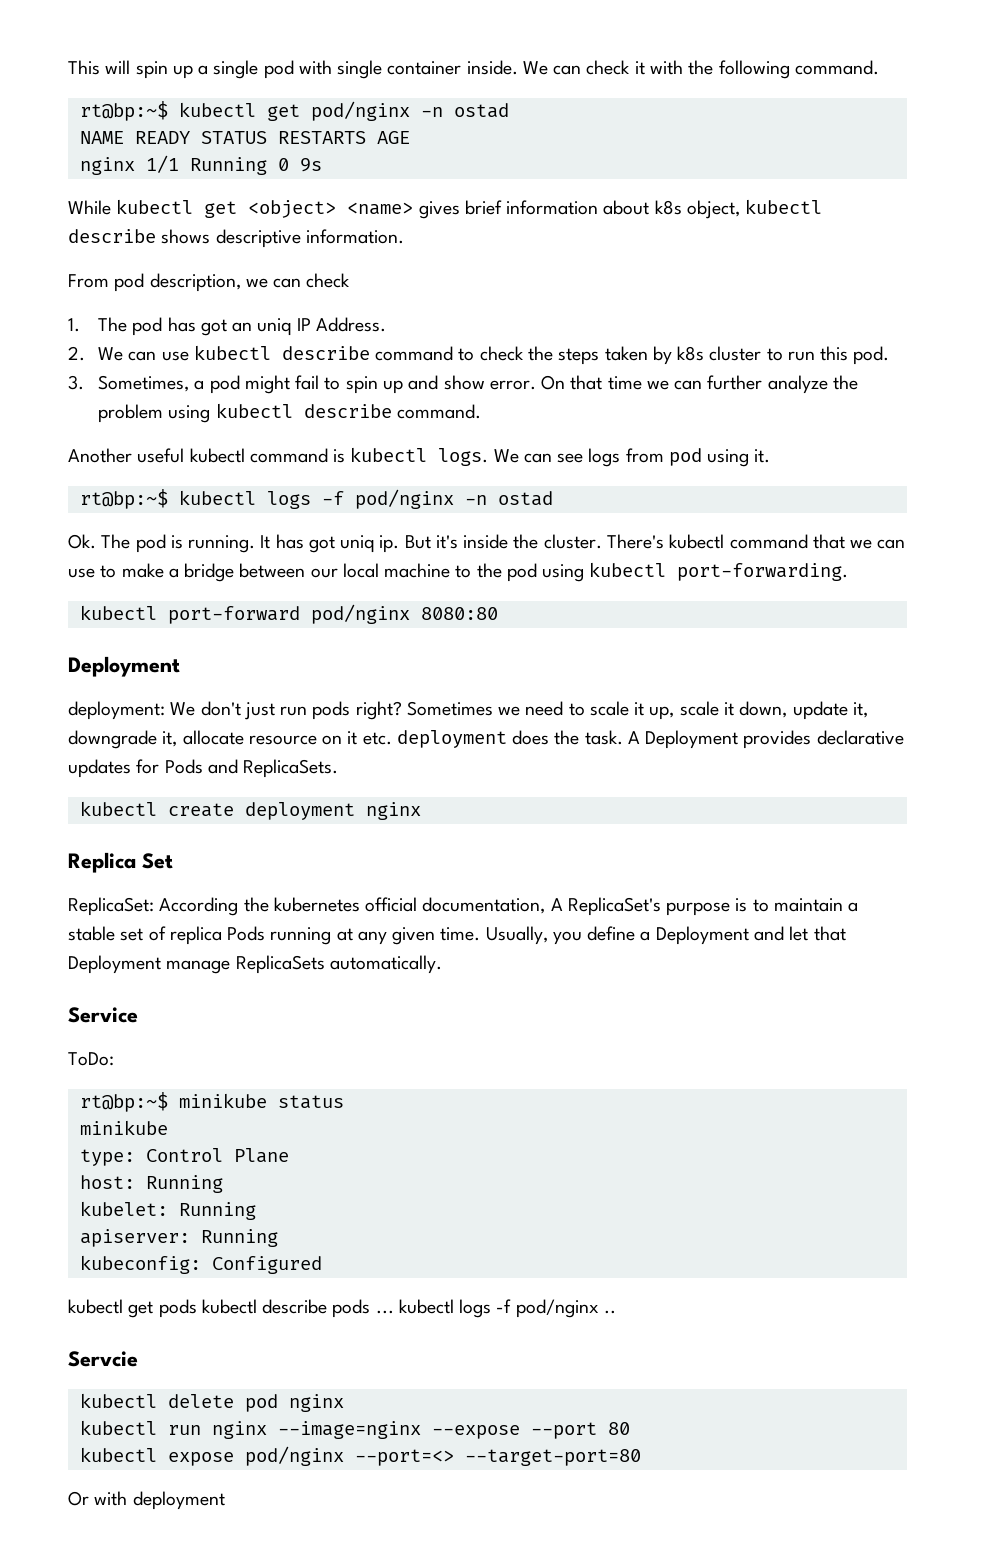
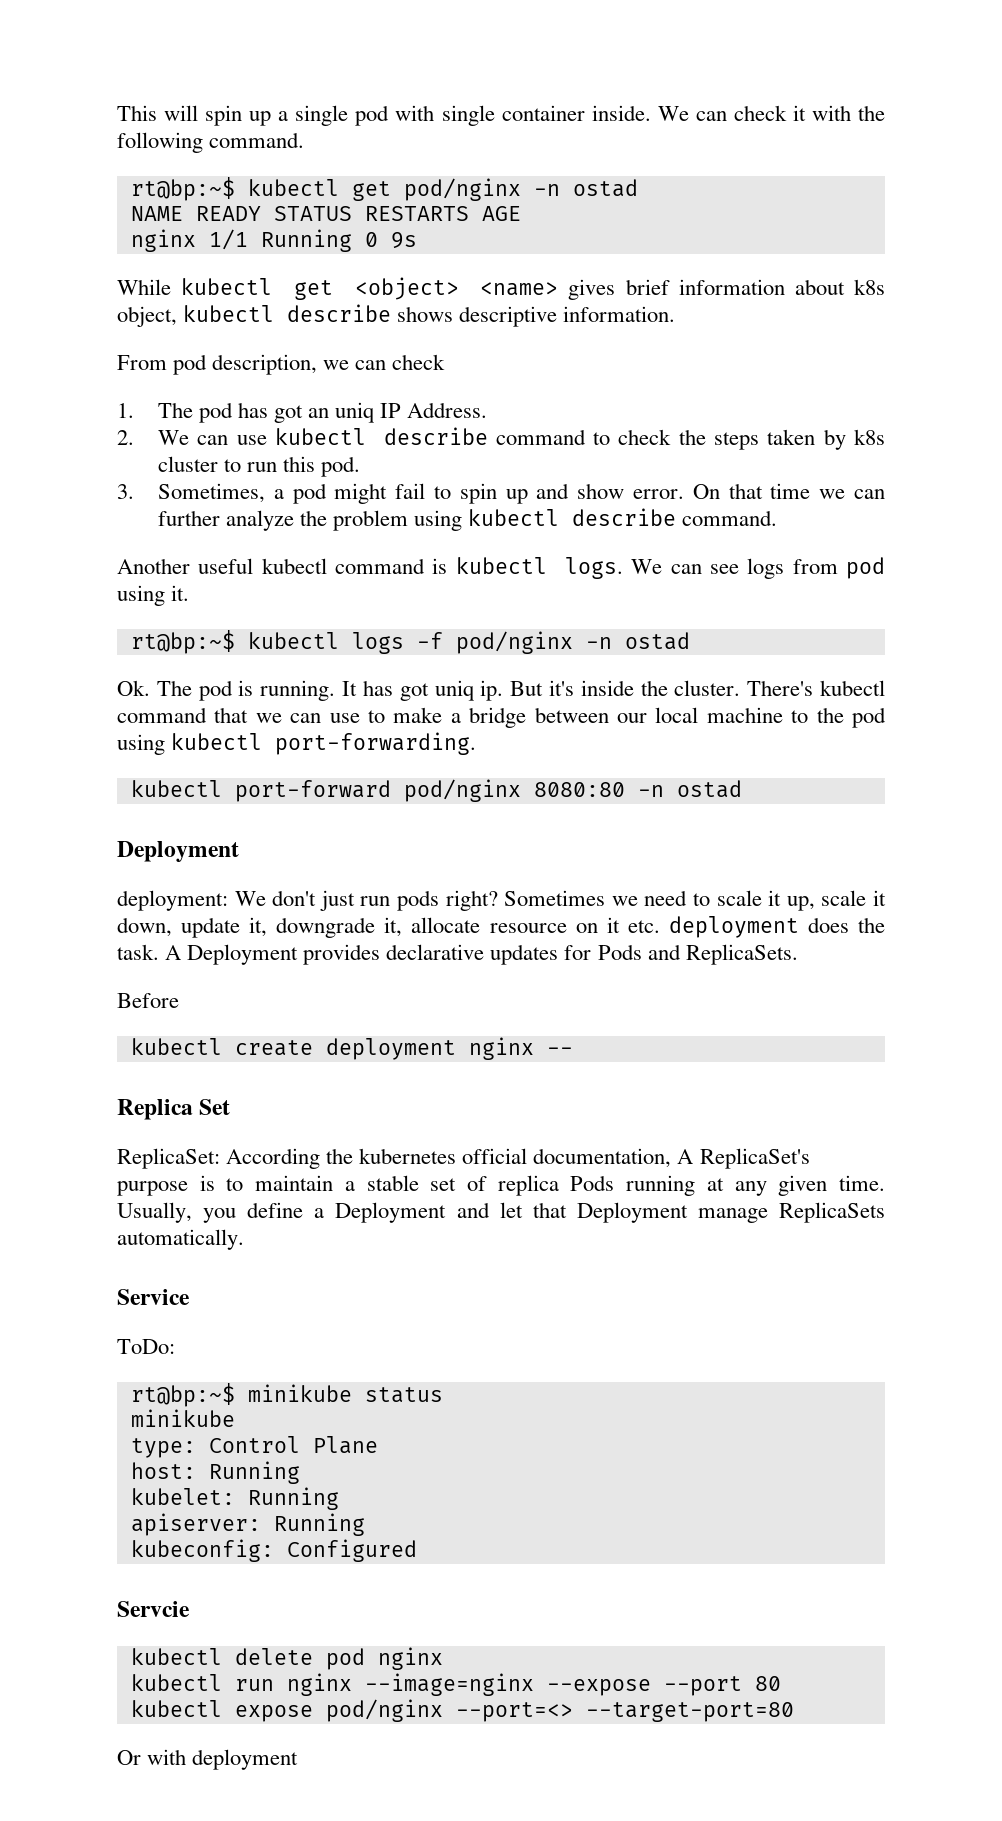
- kubectl port-forward pod/nginx 8080:80
+ kubectl port-forward pod/nginx 8080:80 -n ostad
+ Before
- kubectl create deployment nginx
+ kubectl create deployment nginx --
- kubectl get pods kubectl describe pods ... kubectl logs -f pod/nginx ..

